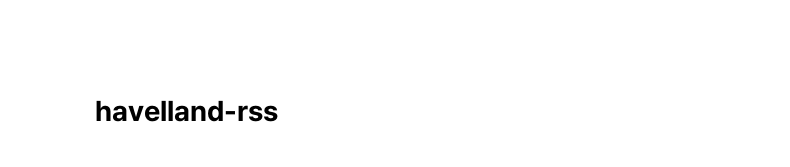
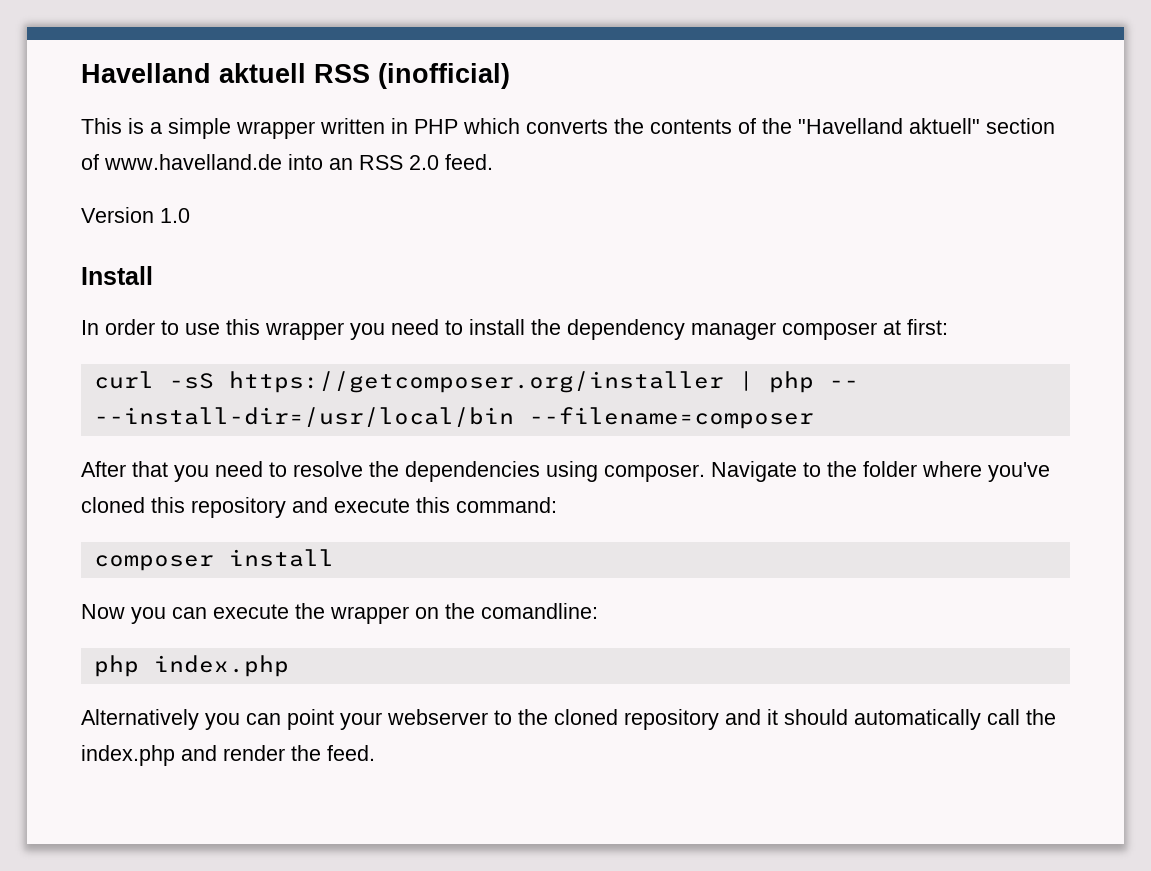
- havelland-rss
+ Havelland aktuell RSS (inofficial)
+ This is a simple wrapper written in PHP which converts the contents of the "Havelland aktuell" section of www.havelland.de into an RSS 2.0 feed.
+ Version 1.0
+ Install
+ In order to use this wrapper you need to install the dependency manager composer at first:
+ curl -sS https://getcomposer.org/installer | php -- --install-dir=/usr/local/bin --filename=composer
+ After that you need to resolve the dependencies using composer. Navigate to the folder where you've cloned this repository and execute this command:
+ composer install
+ Now you can execute the wrapper on the comandline:
+ php index.php
+ Alternatively you can point your webserver to the cloned repository and it should automatically call the index.php and render the feed.

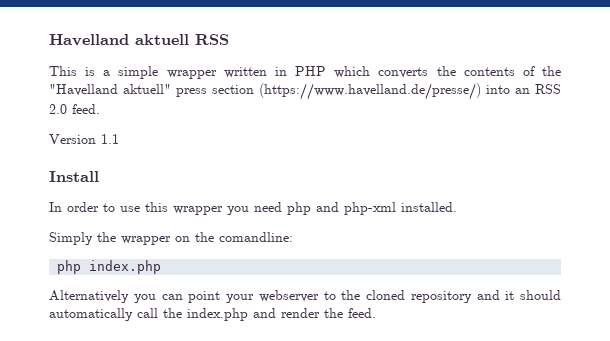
- Havelland aktuell RSS (inofficial)
+ Havelland aktuell RSS
- This is a simple wrapper written in PHP which converts the contents of the "Havelland aktuell" section of www.havelland.de into an RSS 2.0 feed.
+ This is a simple wrapper written in PHP which converts the contents of the "Havelland aktuell" press section (https://www.havelland.de/presse/) into an RSS 2.0 feed.
- Version 1.0
+ Version 1.1
- In order to use this wrapper you need to install the dependency manager composer at first:
- curl -sS https://getcomposer.org/installer | php -- --install-dir=/usr/local/bin --filename=composer
- After that you need to resolve the dependencies using composer. Navigate to the folder where you've cloned this repository and execute this command:
- composer install
- Now you can execute the wrapper on the comandline:
+ In order to use this wrapper you need php and php-xml installed.
+ Simply the wrapper on the comandline:

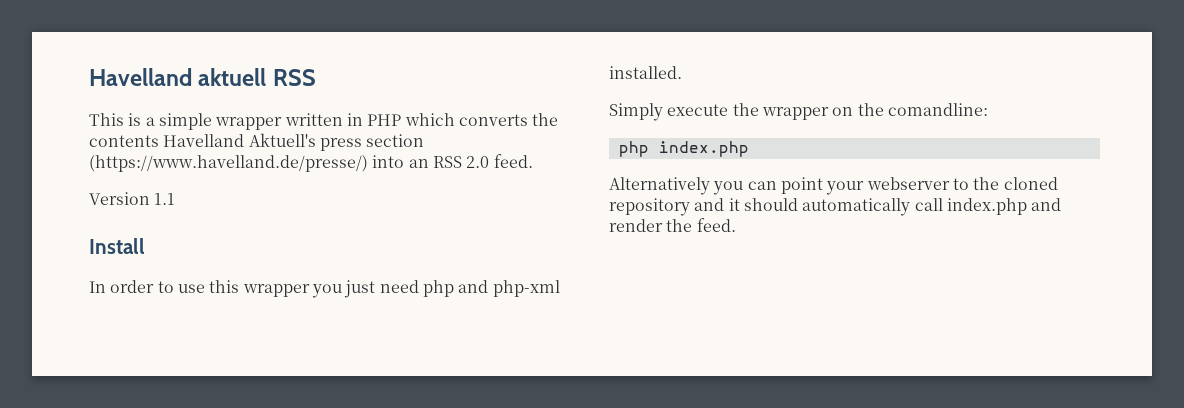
- This is a simple wrapper written in PHP which converts the contents of the "Havelland aktuell" press section (https://www.havelland.de/presse/) into an RSS 2.0 feed.
+ This is a simple wrapper written in PHP which converts the contents Havelland Aktuell's press section (https://www.havelland.de/presse/) into an RSS 2.0 feed.
- In order to use this wrapper you need php and php-xml installed.
+ In order to use this wrapper you just need php and php-xml installed.
- Simply the wrapper on the comandline:
+ Simply execute the wrapper on the comandline:
- Alternatively you can point your webserver to the cloned repository and it should automatically call the index.php and render the feed.
+ Alternatively you can point your webserver to the cloned repository and it should automatically call index.php and render the feed.

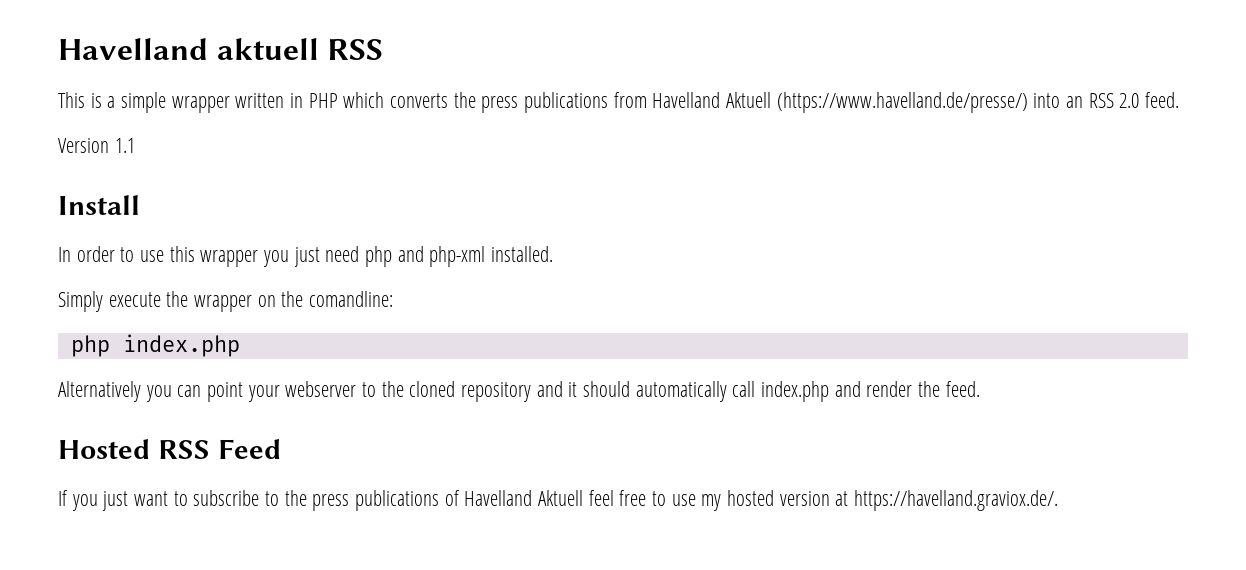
- This is a simple wrapper written in PHP which converts the contents Havelland Aktuell's press section (https://www.havelland.de/presse/) into an RSS 2.0 feed.
+ This is a simple wrapper written in PHP which converts the press publications from Havelland Aktuell (https://www.havelland.de/presse/) into an RSS 2.0 feed.
+ Hosted RSS Feed
+ If you just want to subscribe to the press publications of Havelland Aktuell feel free to use my hosted version at https://havelland.graviox.de/.

